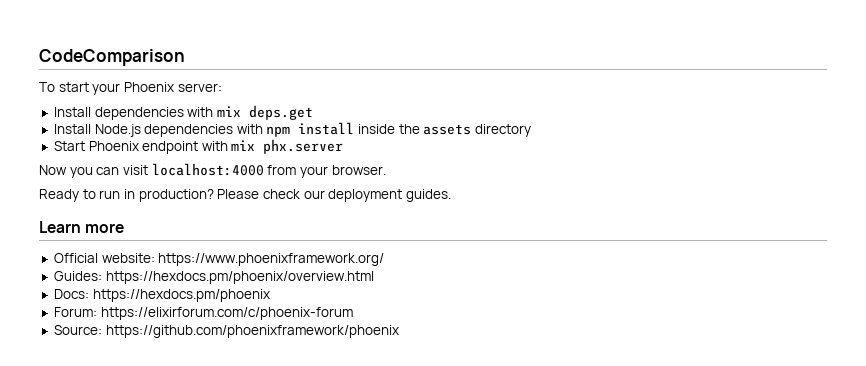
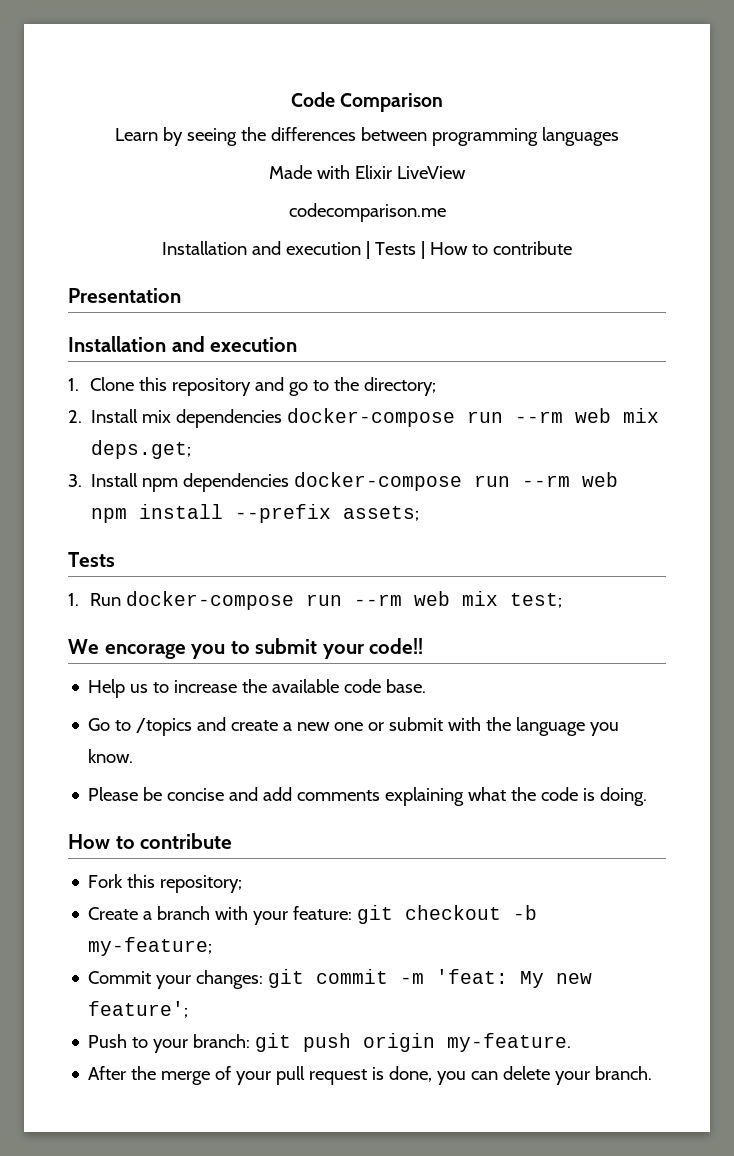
- CodeComparison
- To start your Phoenix server:
- Install dependencies with mix deps.get
- Install Node.js dependencies with npm install inside the assets directory
- Start Phoenix endpoint with mix phx.server
- Now you can visit localhost:4000 from your browser.
- Ready to run in production? Please check our deployment guides.
- Learn more
- Official website: https://www.phoenixframework.org/
- Guides: https://hexdocs.pm/phoenix/overview.html
- Docs: https://hexdocs.pm/phoenix
- Forum: https://elixirforum.com/c/phoenix-forum
- Source: https://github.com/phoenixframework/phoenix
+ Code Comparison
+ Learn by seeing the differences between programming languages
+ Made with Elixir LiveView
+ codecomparison.me
+ Installation and execution | Tests | How to contribute
+ Presentation
+ Installation and execution
+ 1. Clone this repository and go to the directory;
+ 2. Install mix dependencies docker-compose run --rm web mix deps.get;
+ 3. Install npm dependencies docker-compose run --rm web npm install --prefix assets;
+ Tests
+ 1. Run docker-compose run --rm web mix test;
+ We encorage you to submit your code!!
+ Help us to increase the available code base.
+ Go to /topics and create a new one or submit with the language you know.
+ Please be concise and add comments explaining what the code is doing.
+ How to contribute
+ Fork this repository;
+ Create a branch with your feature: git checkout -b my-feature;
+ Commit your changes: git commit -m 'feat: My new feature';
+ Push to your branch: git push origin my-feature.
+ After the merge of your pull request is done, you can delete your branch.

